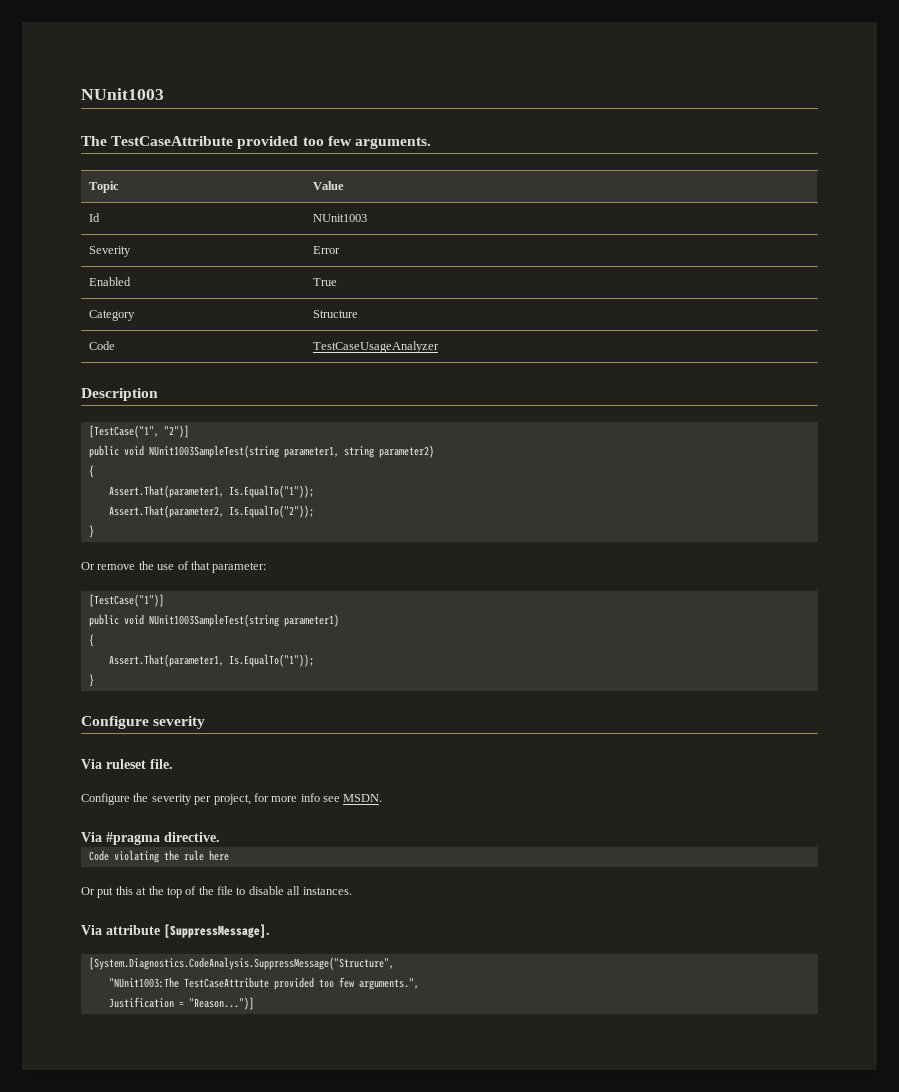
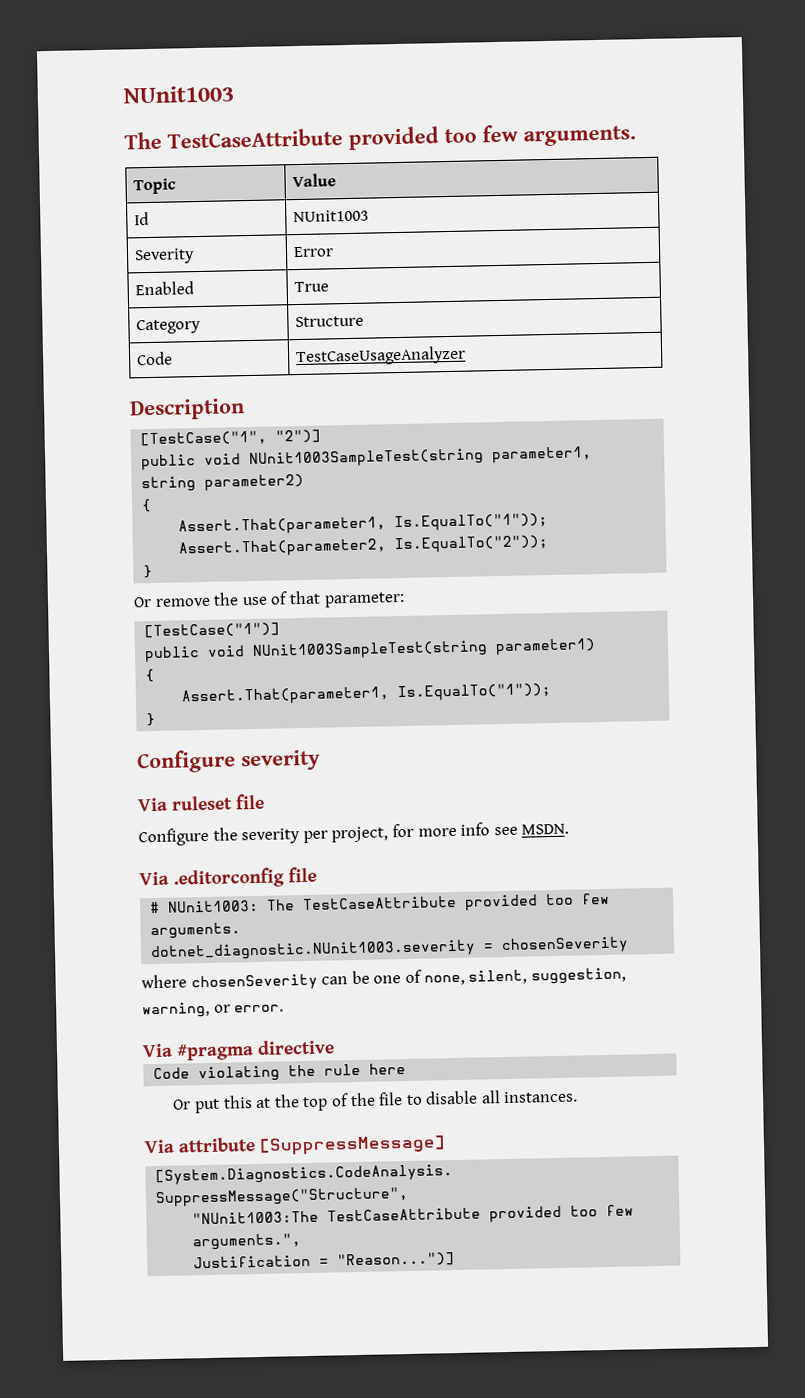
- Via ruleset file.
+ Via ruleset file
+ Via .editorconfig file
+ # NUnit1003: The TestCaseAttribute provided too few arguments.
+ dotnet_diagnostic.NUnit1003.severity = chosenSeverity
+ where chosenSeverity can be one of none, silent, suggestion, warning, or error.
- Via #pragma directive.
+ Via #pragma directive
- Via attribute [SuppressMessage].
+ Via attribute [SuppressMessage]

